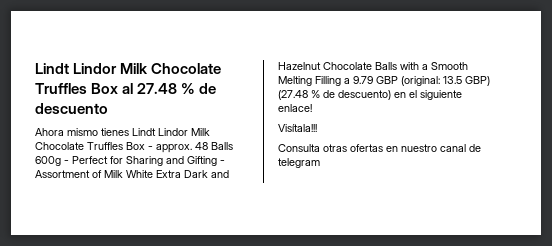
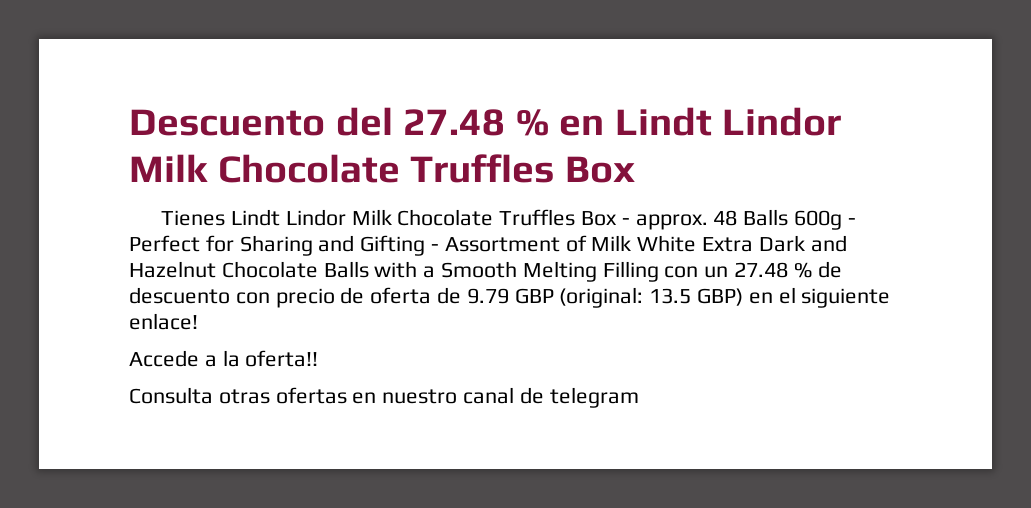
- Lindt Lindor Milk Chocolate Truffles Box al 27.48 % de descuento
- Ahora mismo tienes Lindt Lindor Milk Chocolate Truffles Box - approx. 48 Balls 600g - Perfect for Sharing and Gifting - Assortment of Milk White Extra Dark and Hazelnut Chocolate Balls with a Smooth Melting Filling a 9.79 GBP (original: 13.5 GBP) (27.48 % de descuento) en el siguiente enlace!
+ Descuento del 27.48 % en Lindt Lindor Milk Chocolate Truffles Box
+ Tienes Lindt Lindor Milk Chocolate Truffles Box - approx. 48 Balls 600g - Perfect for Sharing and Gifting - Assortment of Milk White Extra Dark and Hazelnut Chocolate Balls with a Smooth Melting Filling con un 27.48 % de descuento con precio de oferta de 9.79 GBP (original: 13.5 GBP) en el siguiente enlace!
- Visítala!!!
+ Accede a la oferta!!

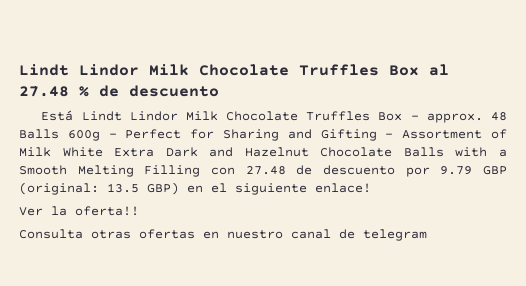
- Descuento del 27.48 % en Lindt Lindor Milk Chocolate Truffles Box
- Tienes Lindt Lindor Milk Chocolate Truffles Box - approx. 48 Balls 600g - Perfect for Sharing and Gifting - Assortment of Milk White Extra Dark and Hazelnut Chocolate Balls with a Smooth Melting Filling con un 27.48 % de descuento con precio de oferta de 9.79 GBP (original: 13.5 GBP) en el siguiente enlace!
+ Lindt Lindor Milk Chocolate Truffles Box al 27.48 % de descuento
+ Está Lindt Lindor Milk Chocolate Truffles Box - approx. 48 Balls 600g - Perfect for Sharing and Gifting - Assortment of Milk White Extra Dark and Hazelnut Chocolate Balls with a Smooth Melting Filling con 27.48 de descuento por 9.79 GBP (original: 13.5 GBP) en el siguiente enlace!
- Accede a la oferta!!
+ Ver la oferta!!

